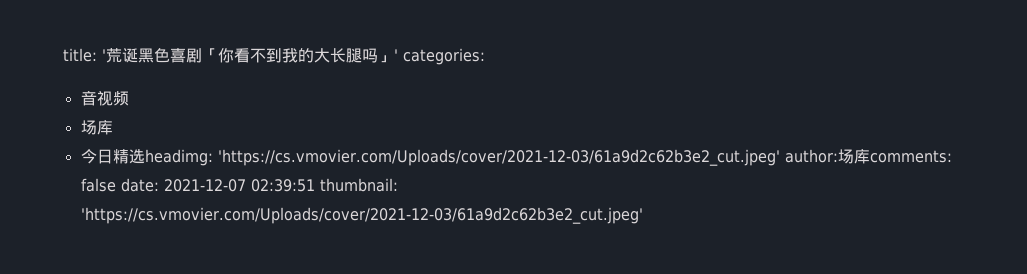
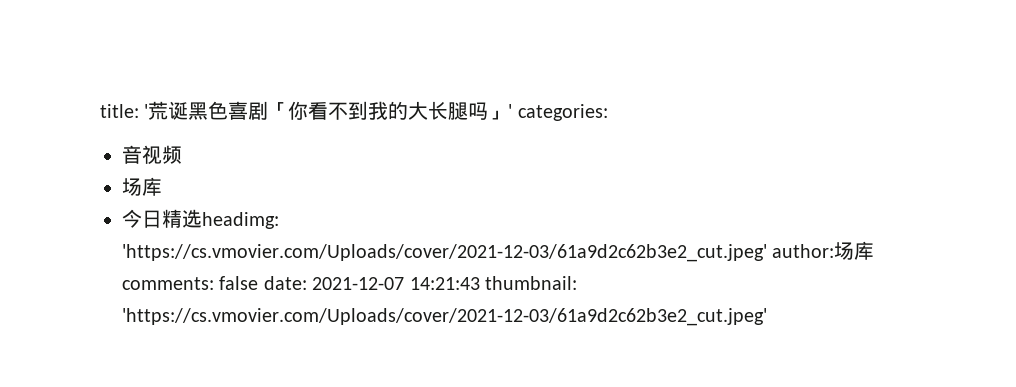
- 今日精选headimg: 'https://cs.vmovier.com/Uploads/cover/2021-12-03/61a9d2c62b3e2_cut.jpeg' author:场库comments: false date: 2021-12-07 02:39:51 thumbnail: 'https://cs.vmovier.com/Uploads/cover/2021-12-03/61a9d2c62b3e2_cut.jpeg'
+ 今日精选headimg: 'https://cs.vmovier.com/Uploads/cover/2021-12-03/61a9d2c62b3e2_cut.jpeg' author:场库comments: false date: 2021-12-07 14:21:43 thumbnail: 'https://cs.vmovier.com/Uploads/cover/2021-12-03/61a9d2c62b3e2_cut.jpeg'

